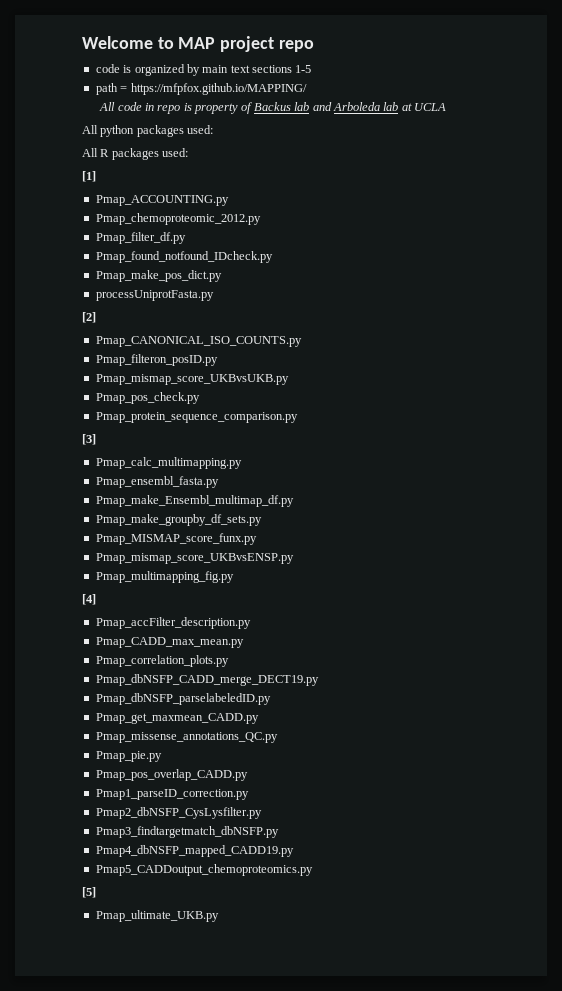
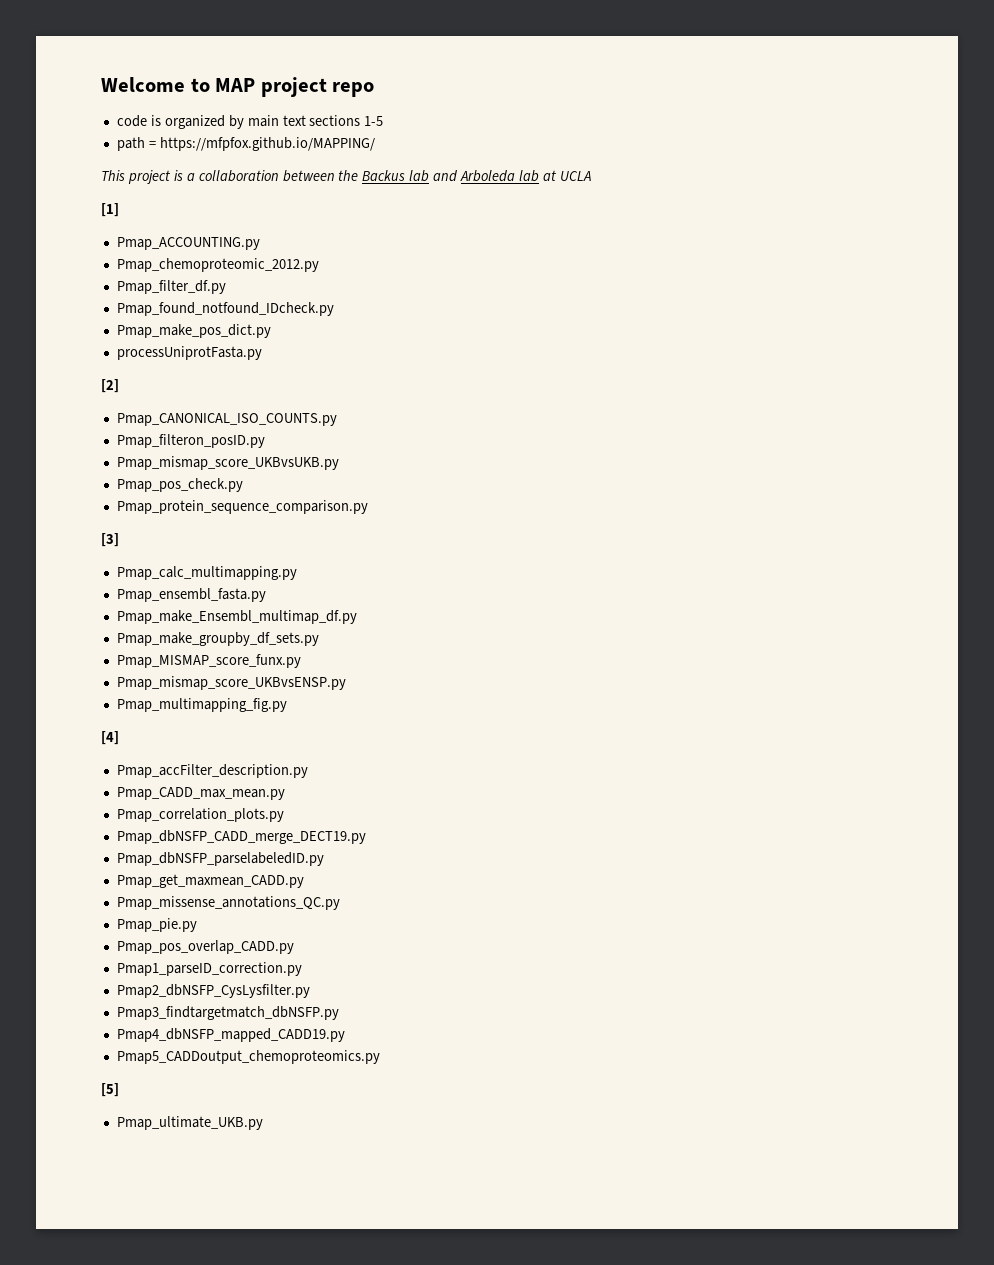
- All code in repo is property of Backus lab and Arboleda lab at UCLA
+ This project is a collaboration between the Backus lab and Arboleda lab at UCLA
- All python packages used:
- All R packages used:

